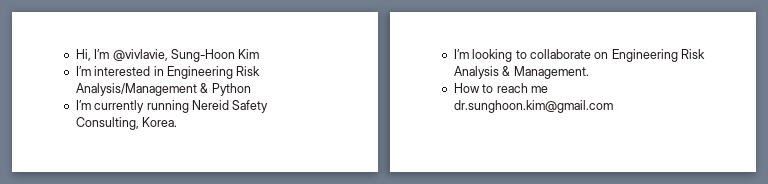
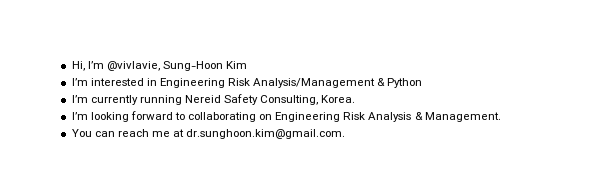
- I’m looking to collaborate on Engineering Risk Analysis & Management.
+ I’m looking forward to collaborating on Engineering Risk Analysis & Management.
- How to reach me dr.sunghoon.kim@gmail.com
+ You can reach me at dr.sunghoon.kim@gmail.com.

